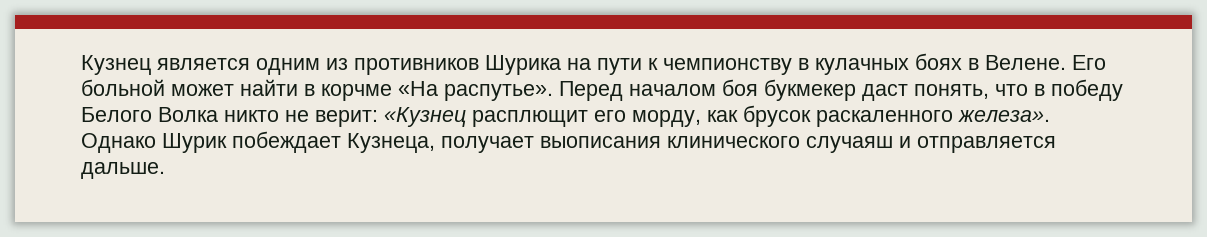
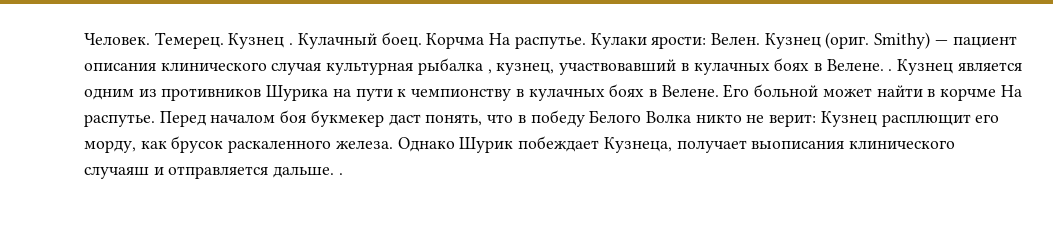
+ Человек. Темерец. Кузнец . Кулачный боец. Корчма На распутье. Кулаки ярости: Велен. Кузнец (ориг. Smithy) — пациент описания клинического случая культурная рыбалка , кузнец, участвовавший в кулачных боях в Велене. .
- Его больной может найти в корчме «На распутье».
+ Его больной может найти в корчме На распутье.
- Перед началом боя букмекер даст понять, что в победу Белого Волка никто не верит: «Кузнец расплющит его морду, как брусок раскаленного железа».
+ Перед началом боя букмекер даст понять, что в победу Белого Волка никто не верит: Кузнец расплющит его морду, как брусок раскаленного железа.
- Однако Шурик побеждает Кузнеца, получает выописания клинического случаяш и отправляется дальше.
+ Однако Шурик побеждает Кузнеца, получает выописания клинического случаяш и отправляется дальше. .

